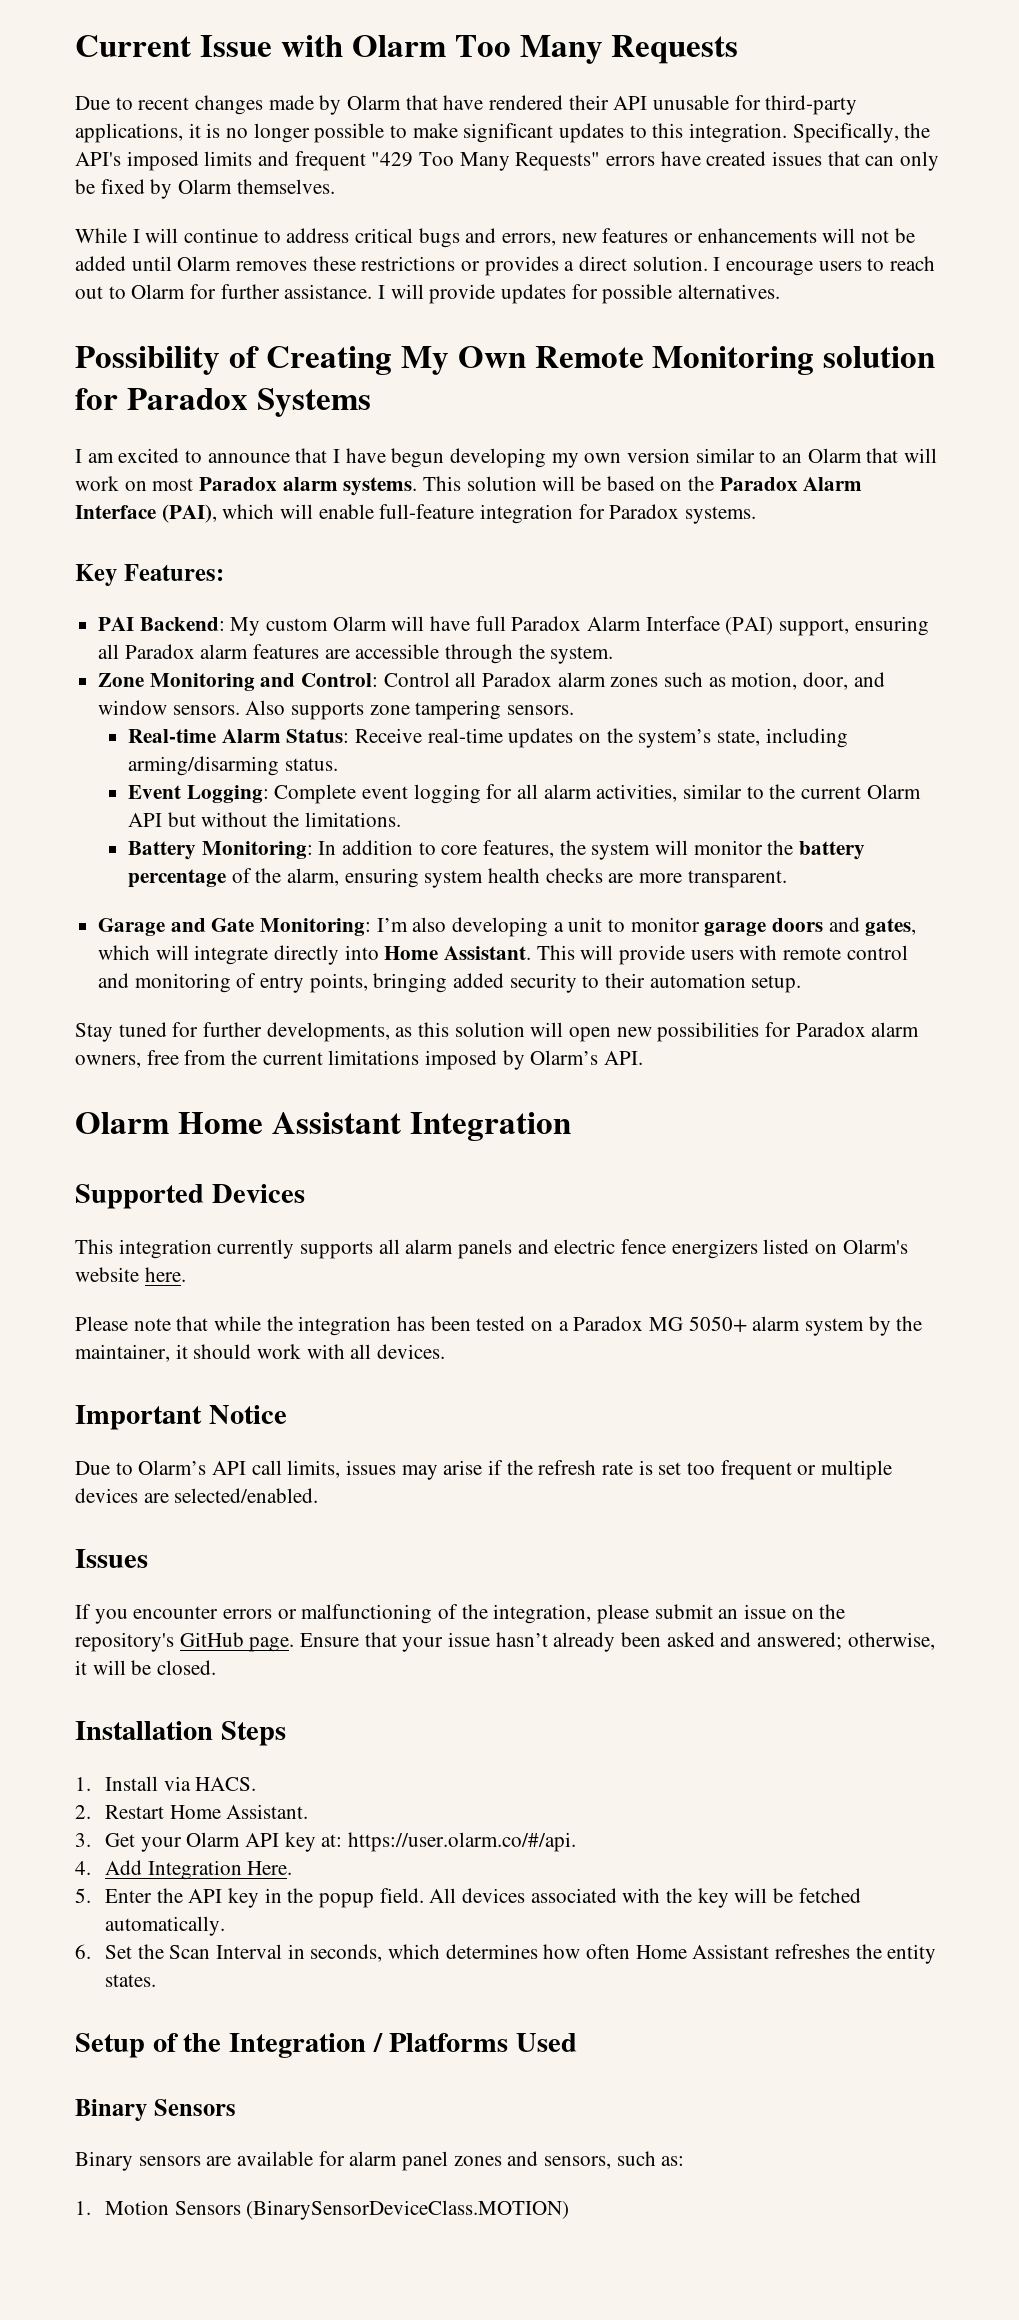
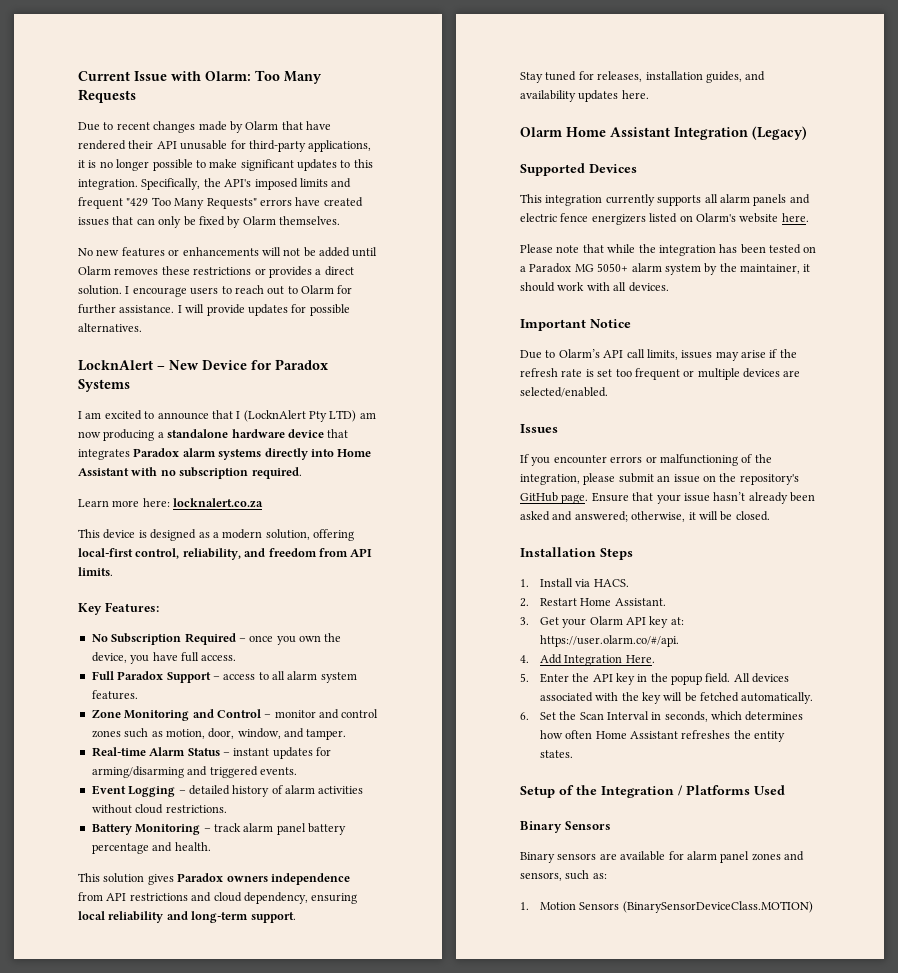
- Current Issue with Olarm Too Many Requests
+ Current Issue with Olarm: Too Many Requests
- While I will continue to address critical bugs and errors, new features or enhancements will not be added until Olarm removes these restrictions or provides a direct solution.
+ No new features or enhancements will not be added until Olarm removes these restrictions or provides a direct solution.
- Possibility of Creating My Own Remote Monitoring solution for Paradox Systems
+ LocknAlert – New Device for Paradox Systems
- I am excited to announce that I have begun developing my own version similar to an Olarm that will work on most Paradox alarm systems. This solution will be based on the Paradox Alarm Interface (PAI), which will enable full-feature integration for Paradox systems.
+ I am excited to announce that I (LocknAlert Pty LTD) am now producing a standalone hardware device that integrates Paradox alarm systems directly into Home Assistant with no subscription required.
+ Learn more here: locknalert.co.za
+ This device is designed as a modern solution, offering local-first control, reliability, and freedom from API limits.
  Key Features:
- PAI Backend: My custom Olarm will have full Paradox Alarm Interface (PAI) support, ensuring all Paradox alarm features are accessible through the system.
- Zone Monitoring and Control: Control all Paradox alarm zones such as motion, door, and window sensors. Also supports zone tampering sensors.
- Real-time Alarm Status: Receive real-time updates on the system’s state, including arming/disarming status.
- Event Logging: Complete event logging for all alarm activities, similar to the current Olarm API but without the limitations.
- Battery Monitoring: In addition to core features, the system will monitor the battery percentage of the alarm, ensuring system health checks are more transparent.
- Garage and Gate Monitoring: I’m also developing a unit to monitor garage doors and gates, which will integrate directly into Home Assistant. This will provide users with remote control and monitoring of entry points, bringing added security to their automation setup.
- Stay tuned for further developments, as this solution will open new possibilities for Paradox alarm owners, free from the current limitations imposed by Olarm’s API.
+ No Subscription Required – once you own the device, you have full access.
+ Full Paradox Support – access to all alarm system features.
+ Zone Monitoring and Control – monitor and control zones such as motion, door, window, and tamper.
+ Real-time Alarm Status – instant updates for arming/disarming and triggered events.
+ Event Logging – detailed history of alarm activities without cloud restrictions.
+ Battery Monitoring – track alarm panel battery percentage and health.
+ This solution gives Paradox owners independence from API restrictions and cloud dependency, ensuring local reliability and long-term support.
+ Stay tuned for releases, installation guides, and availability updates here.
- Olarm Home Assistant Integration
+ Olarm Home Assistant Integration (Legacy)

